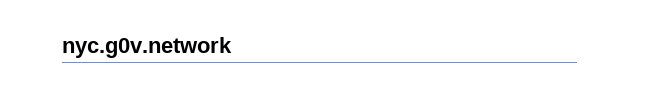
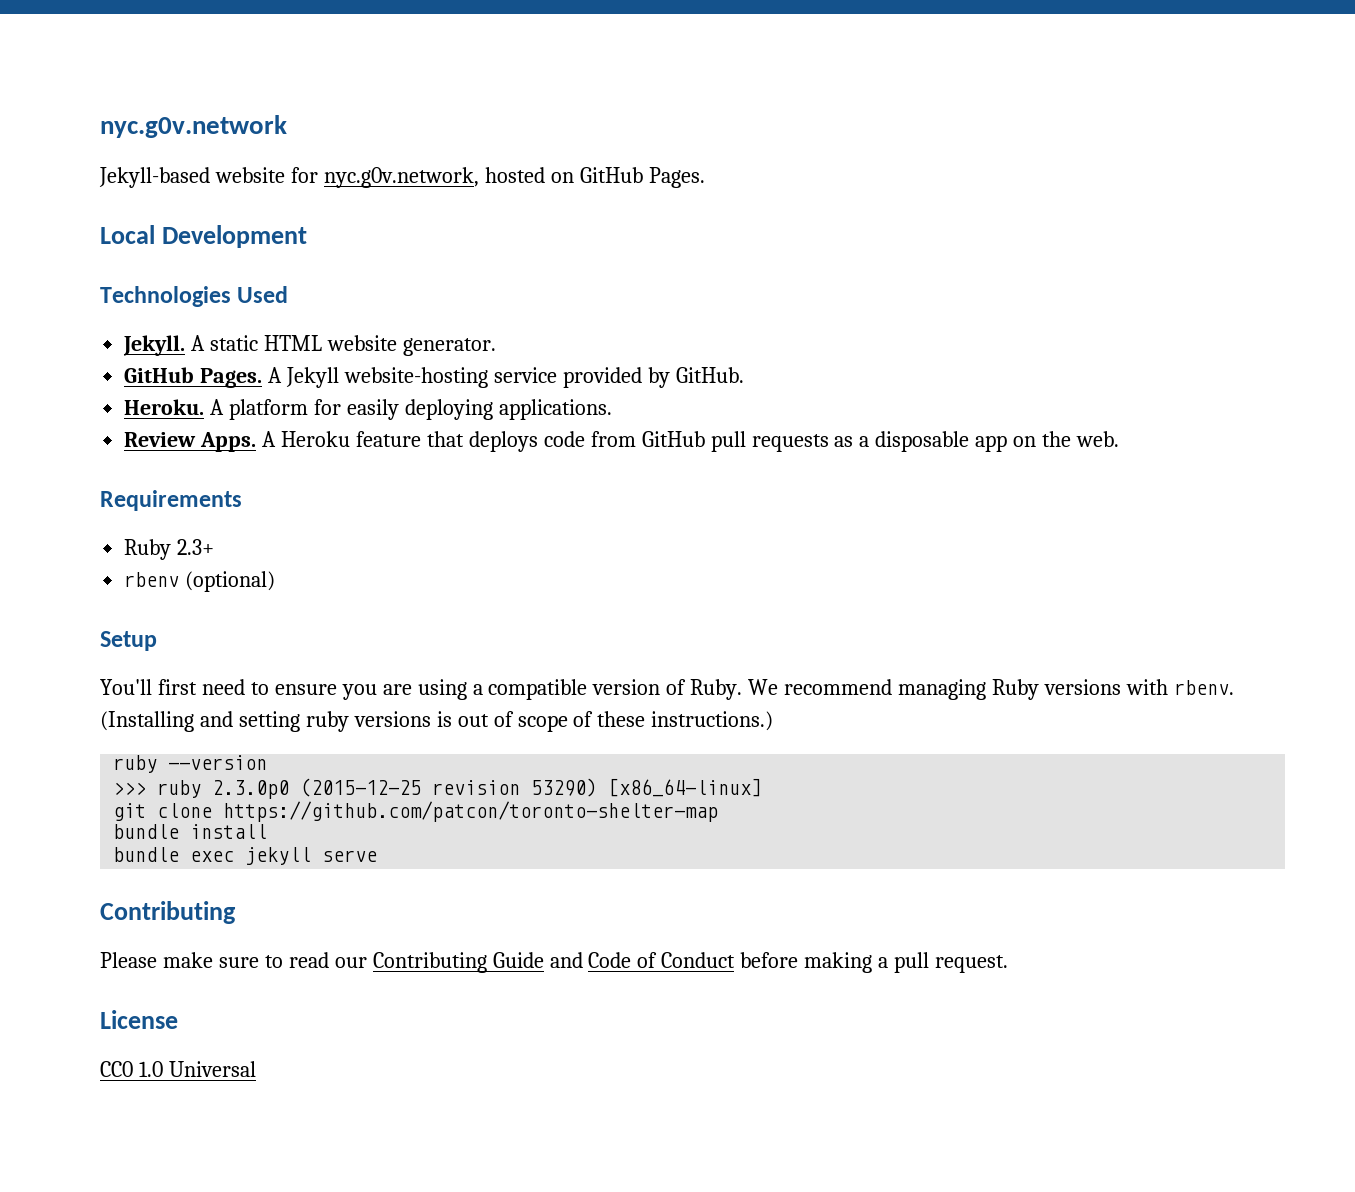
+ Jekyll-based website for nyc.g0v.network, hosted on GitHub Pages.
+ Local Development
+ Technologies Used
+ Jekyll. A static HTML website generator.
+ GitHub Pages. A Jekyll website-hosting service provided by GitHub.
+ Heroku. A platform for easily deploying applications.
+ Review Apps. A Heroku feature that deploys code from GitHub pull requests as a disposable app on the web.
+ Requirements
+ Ruby 2.3+
+ rbenv (optional)
+ Setup
+ You'll first need to ensure you are using a compatible version of Ruby. We recommend managing Ruby versions with rbenv. (Installing and setting ruby versions is out of scope of these instructions.)
+ ruby --version
+ >>> ruby 2.3.0p0 (2015-12-25 revision 53290) [x86_64-linux]
+ git clone https://github.com/patcon/toronto-shelter-map
+ bundle install
+ bundle exec jekyll serve
+ Contributing
+ Please make sure to read our Contributing Guide and Code of Conduct before making a pull request.
+ License
+ CC0 1.0 Universal

